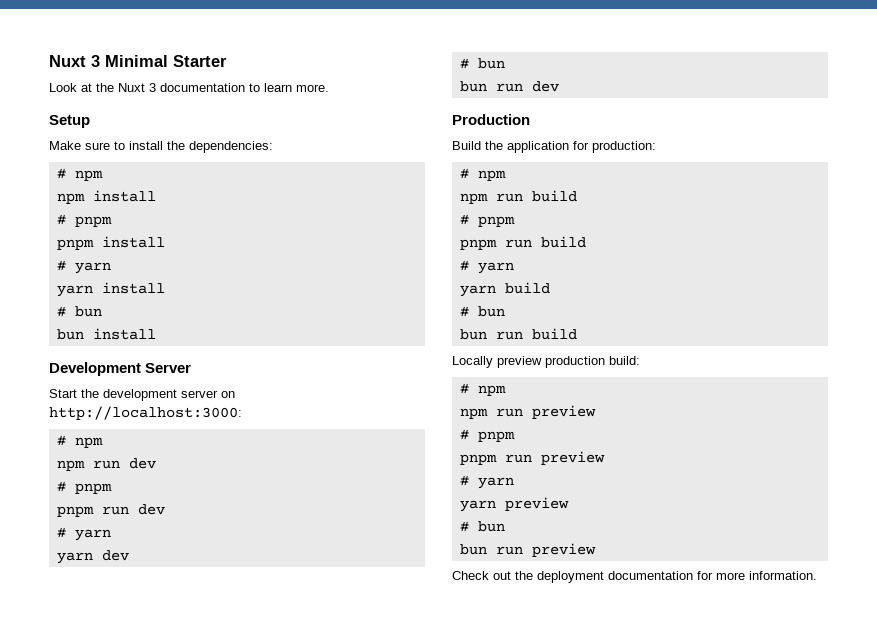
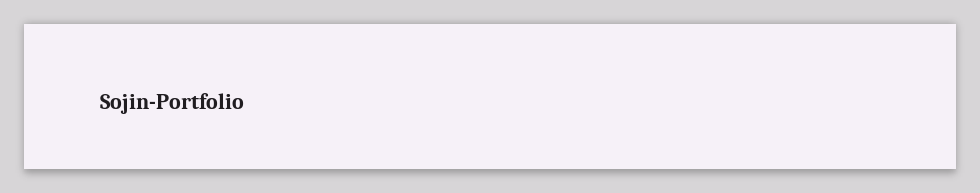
- Nuxt 3 Minimal Starter
- Look at the Nuxt 3 documentation to learn more.
- Setup
- Make sure to install the dependencies:
- # npm
- npm install
- # pnpm
- pnpm install
- # yarn
- yarn install
- # bun
- bun install
- Development Server
- Start the development server on http://localhost:3000:
- # npm
- npm run dev
- # pnpm
- pnpm run dev
- # yarn
- yarn dev
- # bun
- bun run dev
- Production
- Build the application for production:
- # npm
- npm run build
- # pnpm
- pnpm run build
- # yarn
- yarn build
- # bun
- bun run build
- Locally preview production build:
- # npm
- npm run preview
- # pnpm
- pnpm run preview
- # yarn
- yarn preview
- # bun
- bun run preview
- Check out the deployment documentation for more information.
+ Sojin-Portfolio

